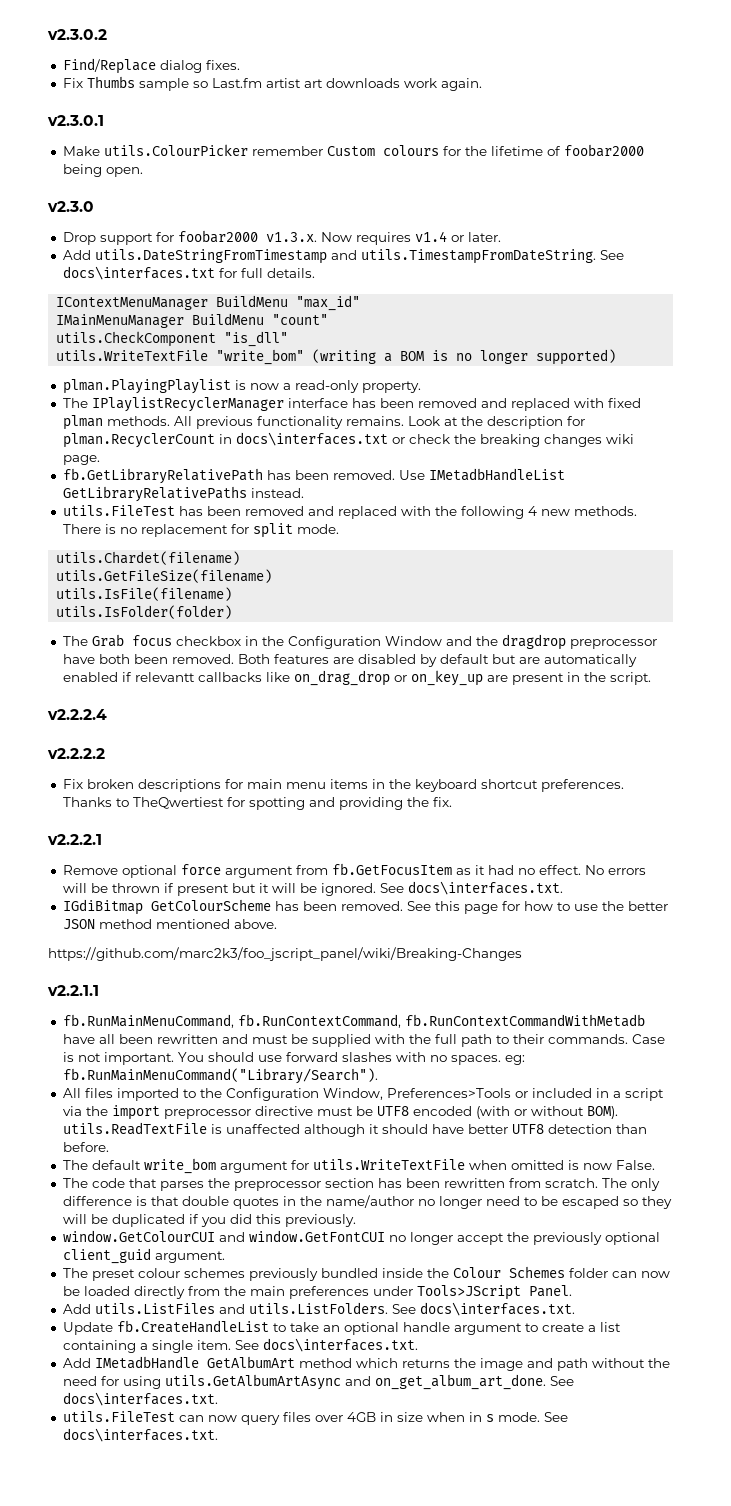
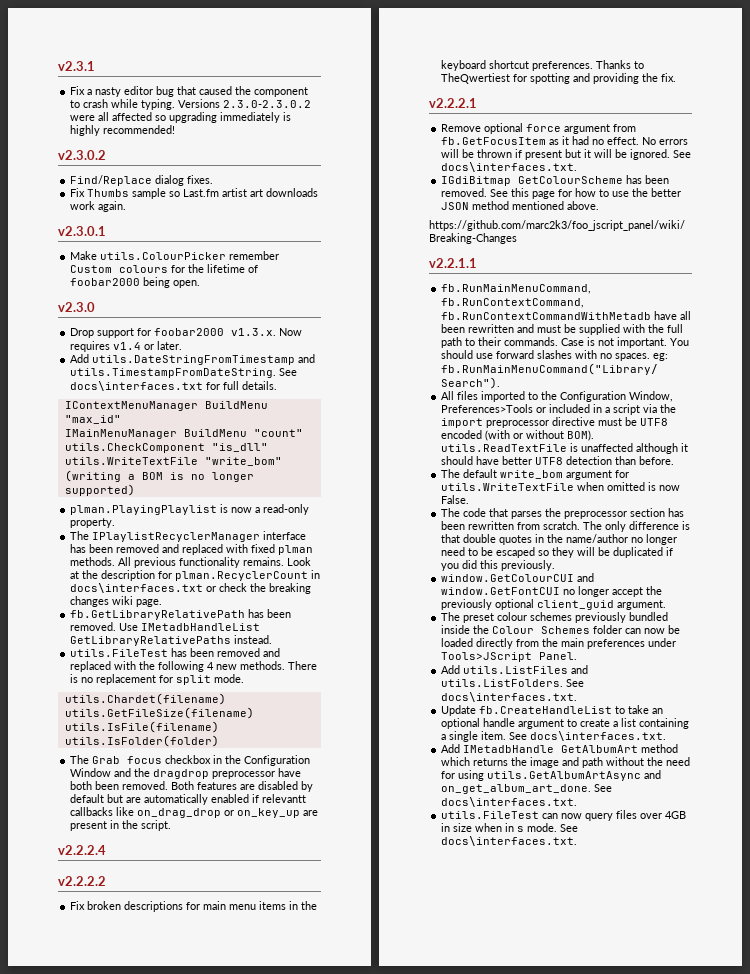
+ v2.3.1
+ Fix a nasty editor bug that caused the component to crash while typing. Versions 2.3.0-2.3.0.2 were all affected so upgrading immediately is highly recommended!

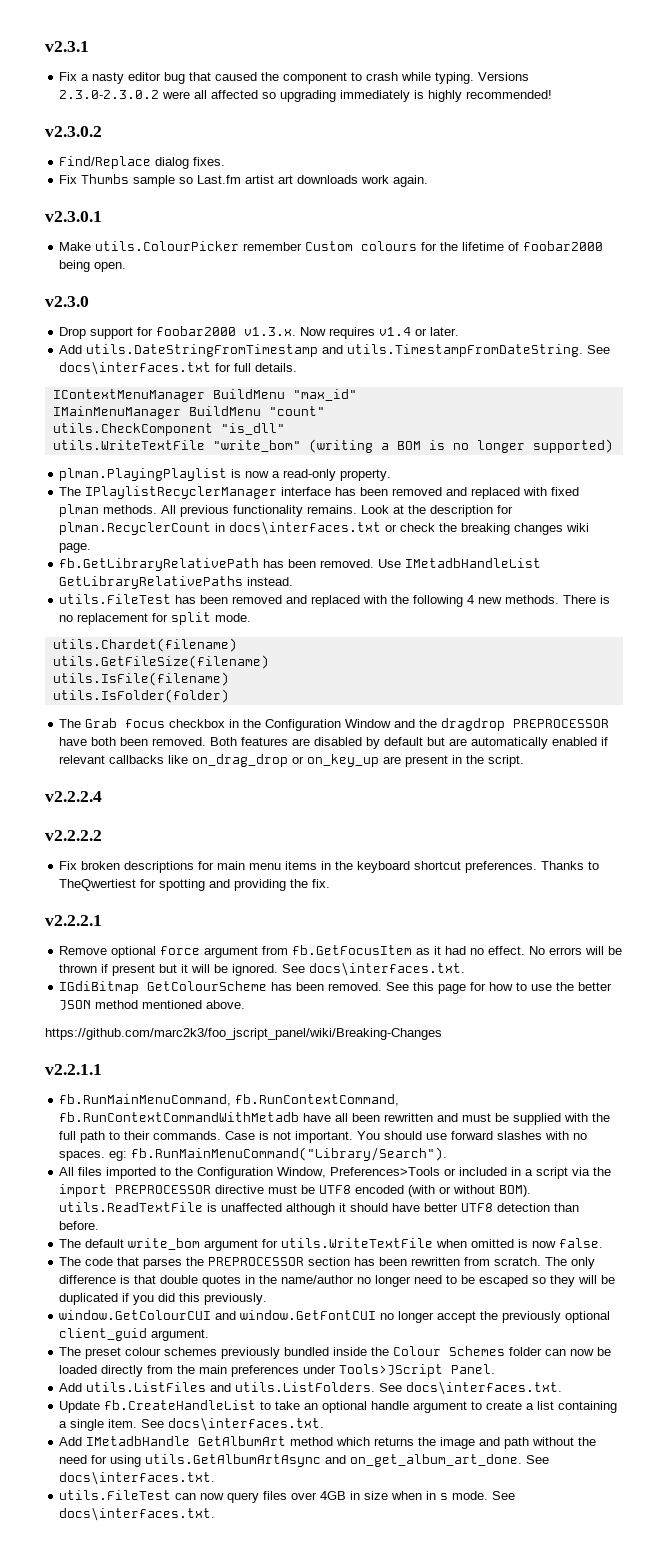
- The Grab focus checkbox in the Configuration Window and the dragdrop preprocessor have both been removed.
+ The Grab focus checkbox in the Configuration Window and the dragdrop PREPROCESSOR have both been removed.
- Both features are disabled by default but are automatically enabled if relevantt callbacks like on_drag_drop or on_key_up are present in the script.
+ Both features are disabled by default but are automatically enabled if relevant callbacks like on_drag_drop or on_key_up are present in the script.
- All files imported to the Configuration Window, Preferences>Tools or included in a script via the import preprocessor directive must be UTF8 encoded (with or without BOM). utils.ReadTextFile is unaffected although it should have better UTF8 detection than before.
+ All files imported to the Configuration Window, Preferences>Tools or included in a script via the import PREPROCESSOR directive must be UTF8 encoded (with or without BOM). utils.ReadTextFile is unaffected although it should have better UTF8 detection than before.
- The default write_bom argument for utils.WriteTextFile when omitted is now False.
+ The default write_bom argument for utils.WriteTextFile when omitted is now false.
- The code that parses the preprocessor section has been rewritten from scratch.
+ The code that parses the PREPROCESSOR section has been rewritten from scratch.

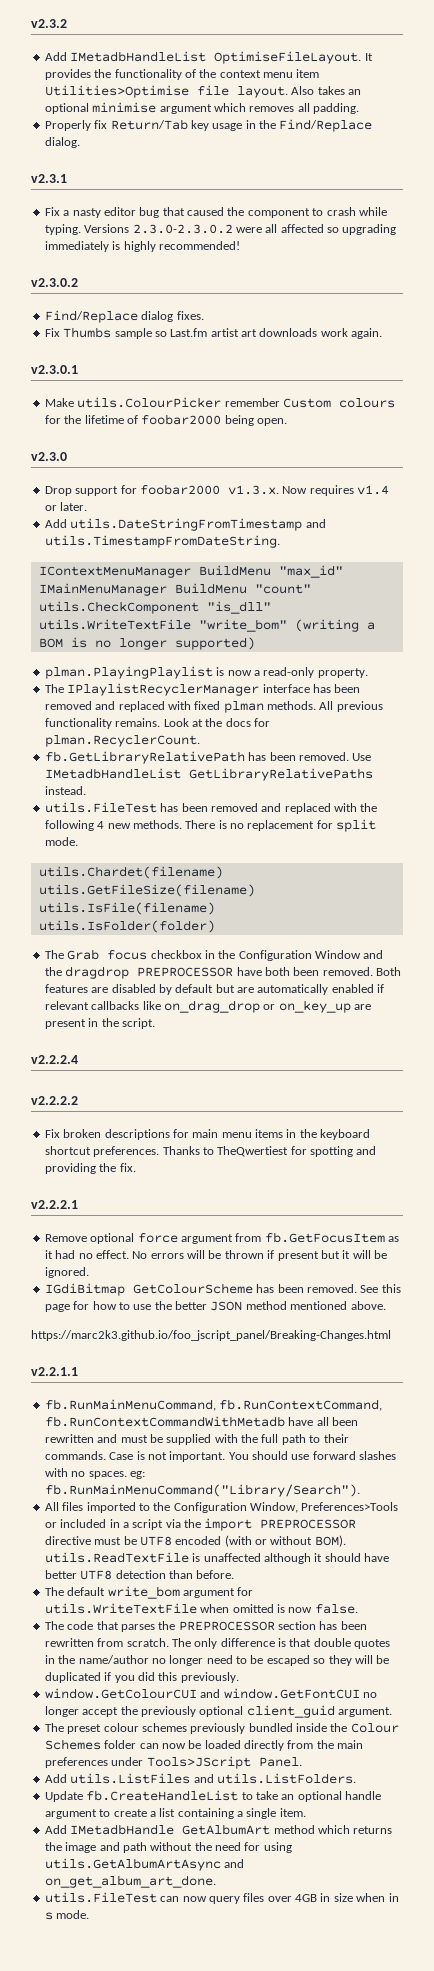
+ v2.3.2
+ Add IMetadbHandleList OptimiseFileLayout. It provides the functionality of the context menu item Utilities>Optimise file layout. Also takes an optional minimise argument which removes all padding.
+ Properly fix Return/Tab key usage in the Find/Replace dialog.
- Add utils.DateStringFromTimestamp and utils.TimestampFromDateString. See docs\interfaces.txt for full details.
+ Add utils.DateStringFromTimestamp and utils.TimestampFromDateString.
- Look at the description for plman.RecyclerCount in docs\interfaces.txt or check the breaking changes wiki page.
+ Look at the docs for plman.RecyclerCount.
- No errors will be thrown if present but it will be ignored. See docs\interfaces.txt.
+ No errors will be thrown if present but it will be ignored.
- https://github.com/marc2k3/foo_jscript_panel/wiki/Breaking-Changes
+ https://marc2k3.github.io/foo_jscript_panel/Breaking-Changes.html
- Add utils.ListFiles and utils.ListFolders. See docs\interfaces.txt.
+ Add utils.ListFiles and utils.ListFolders.
- Update fb.CreateHandleList to take an optional handle argument to create a list containing a single item. See docs\interfaces.txt.
+ Update fb.CreateHandleList to take an optional handle argument to create a list containing a single item.
- Add IMetadbHandle GetAlbumArt method which returns the image and path without the need for using utils.GetAlbumArtAsync and on_get_album_art_done. See docs\interfaces.txt.
+ Add IMetadbHandle GetAlbumArt method which returns the image and path without the need for using utils.GetAlbumArtAsync and on_get_album_art_done.
- utils.FileTest can now query files over 4GB in size when in s mode. See docs\interfaces.txt.
+ utils.FileTest can now query files over 4GB in size when in s mode.

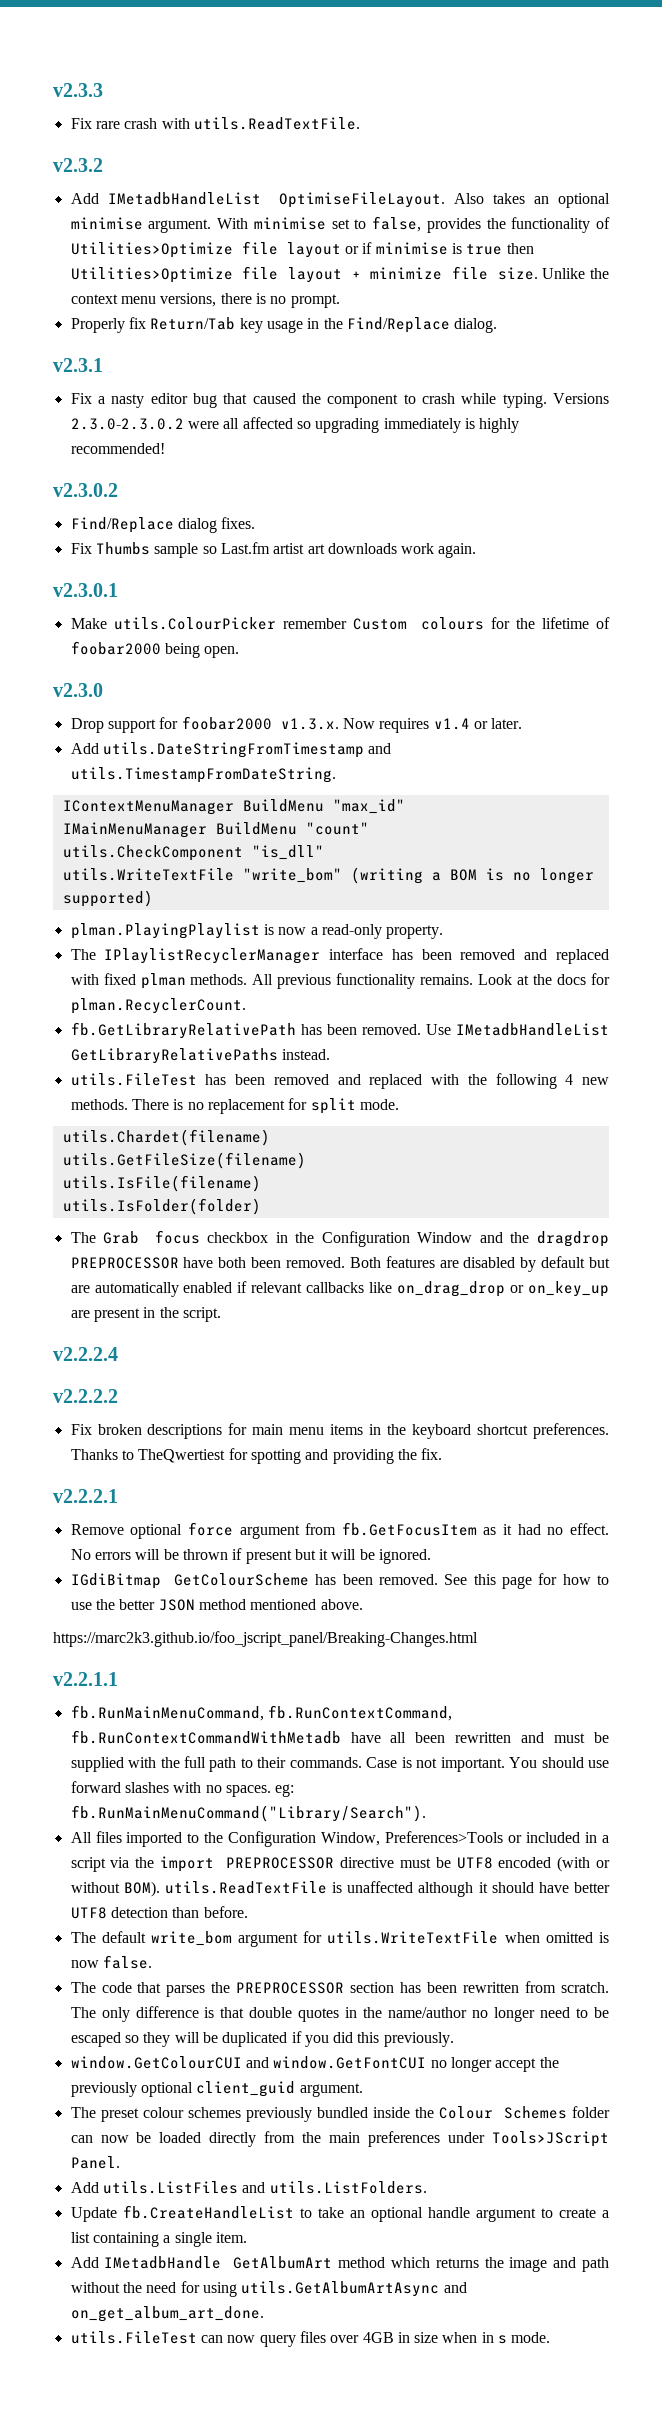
+ v2.3.3
+ Fix rare crash with utils.ReadTextFile.
  v2.3.2
- Add IMetadbHandleList OptimiseFileLayout. It provides the functionality of the context menu item Utilities>Optimise file layout.
+ Add IMetadbHandleList OptimiseFileLayout.
- Also takes an optional minimise argument which removes all padding.
+ Also takes an optional minimise argument. With minimise set to false, provides the functionality of Utilities>Optimize file layout or if minimise is true then Utilities>Optimize file layout + minimize file size. Unlike the context menu versions, there is no prompt.

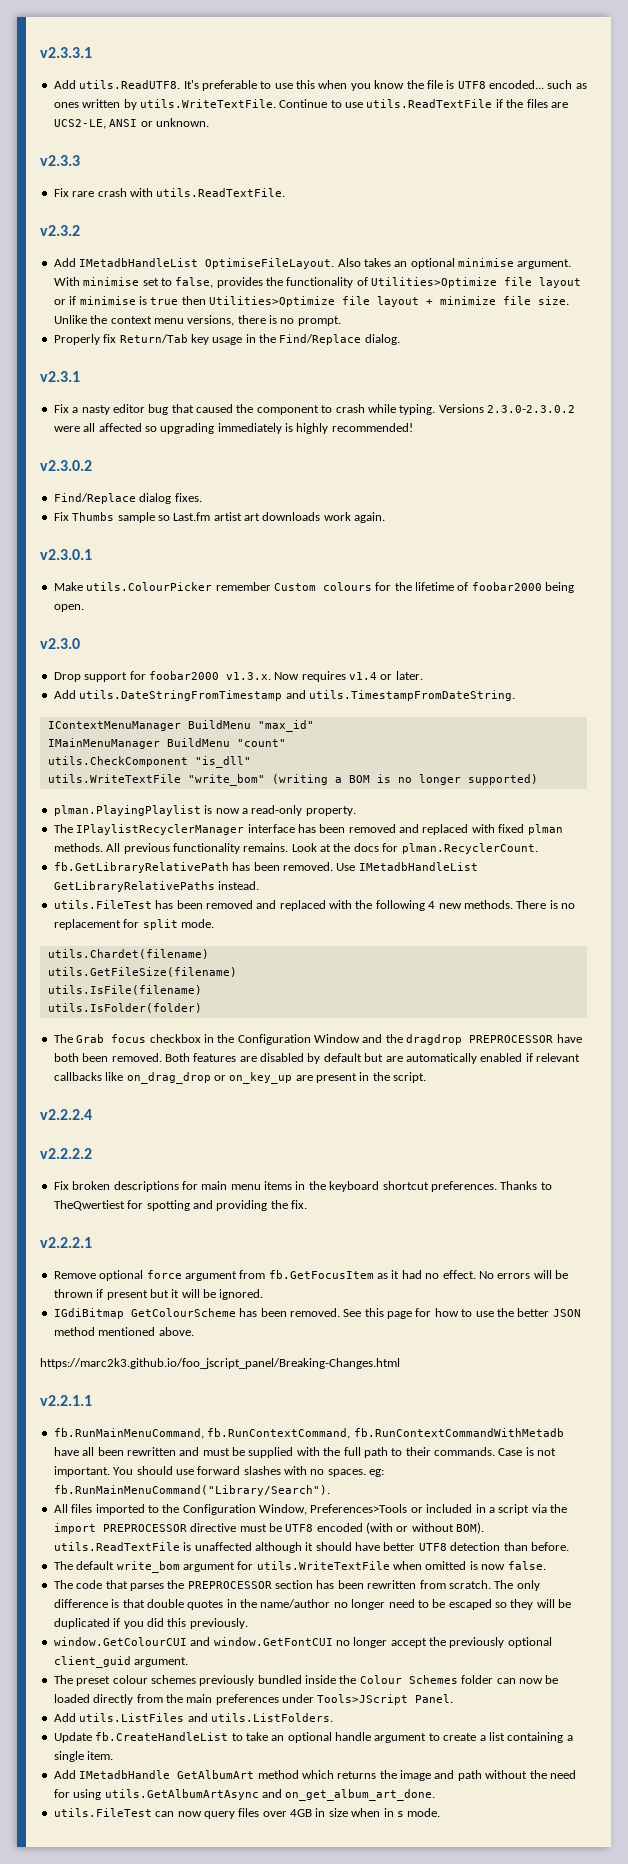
+ v2.3.3.1
+ Add utils.ReadUTF8. It's preferable to use this when you know the file is UTF8 encoded... such as ones written by utils.WriteTextFile. Continue to use utils.ReadTextFile if the files are UCS2-LE, ANSI or unknown.

